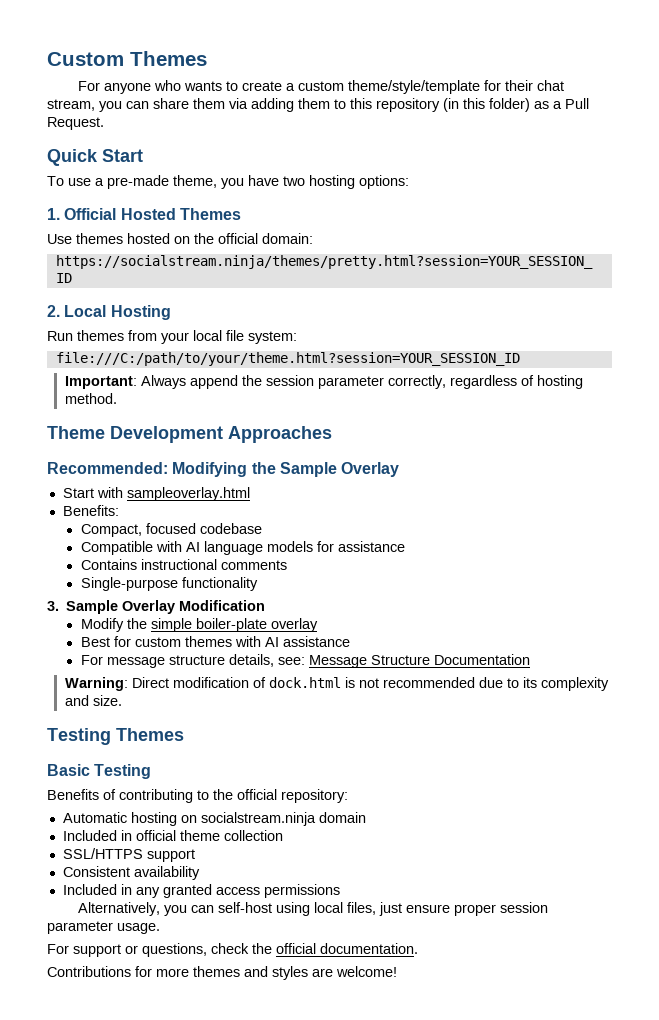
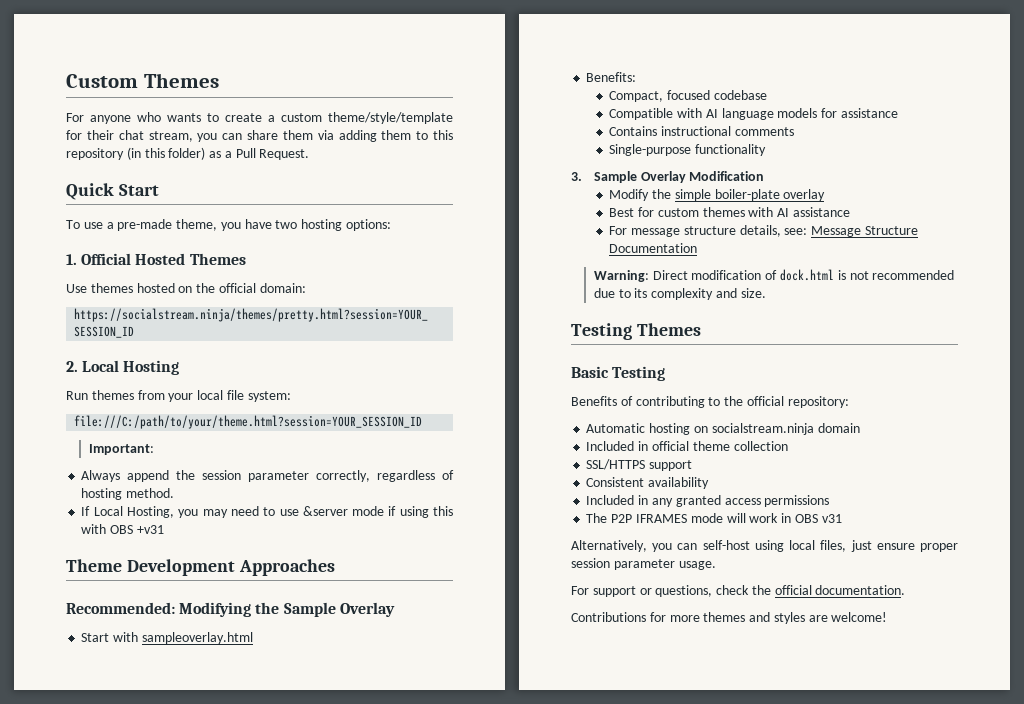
- Important: Always append the session parameter correctly, regardless of hosting method.
+ Important:
+ Always append the session parameter correctly, regardless of hosting method.
+ If Local Hosting, you may need to use &server mode if using this with OBS +v31
+ The P2P IFRAMES mode will work in OBS v31

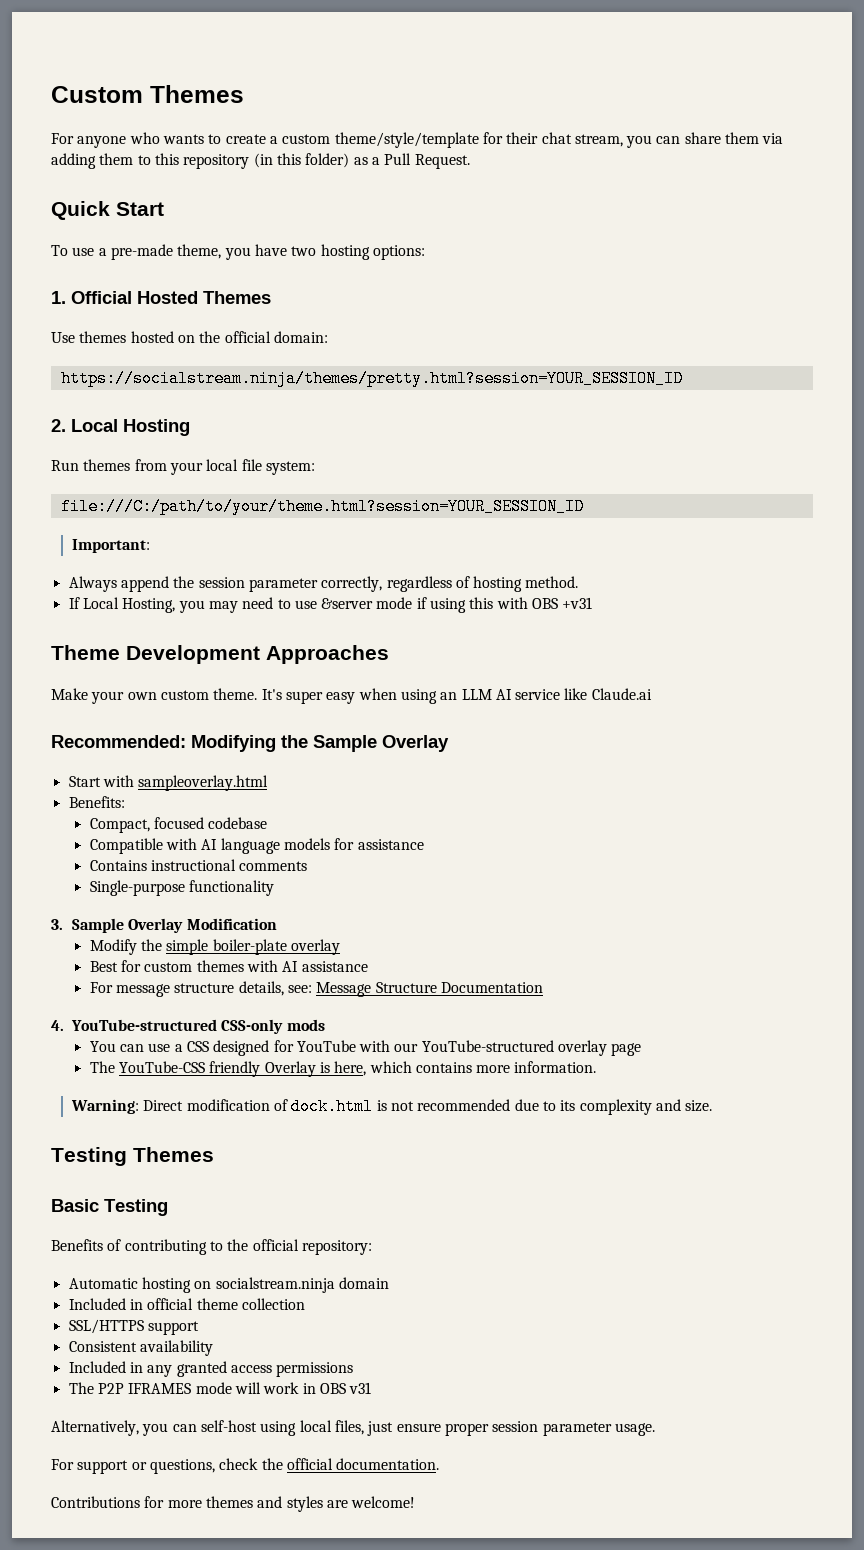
+ Make your own custom theme. It's super easy when using an LLM AI service like Claude.ai
+ 4. YouTube-structured CSS-only mods
+ You can use a CSS designed for YouTube with our YouTube-structured overlay page
+ The YouTube-CSS friendly Overlay is here, which contains more information.

